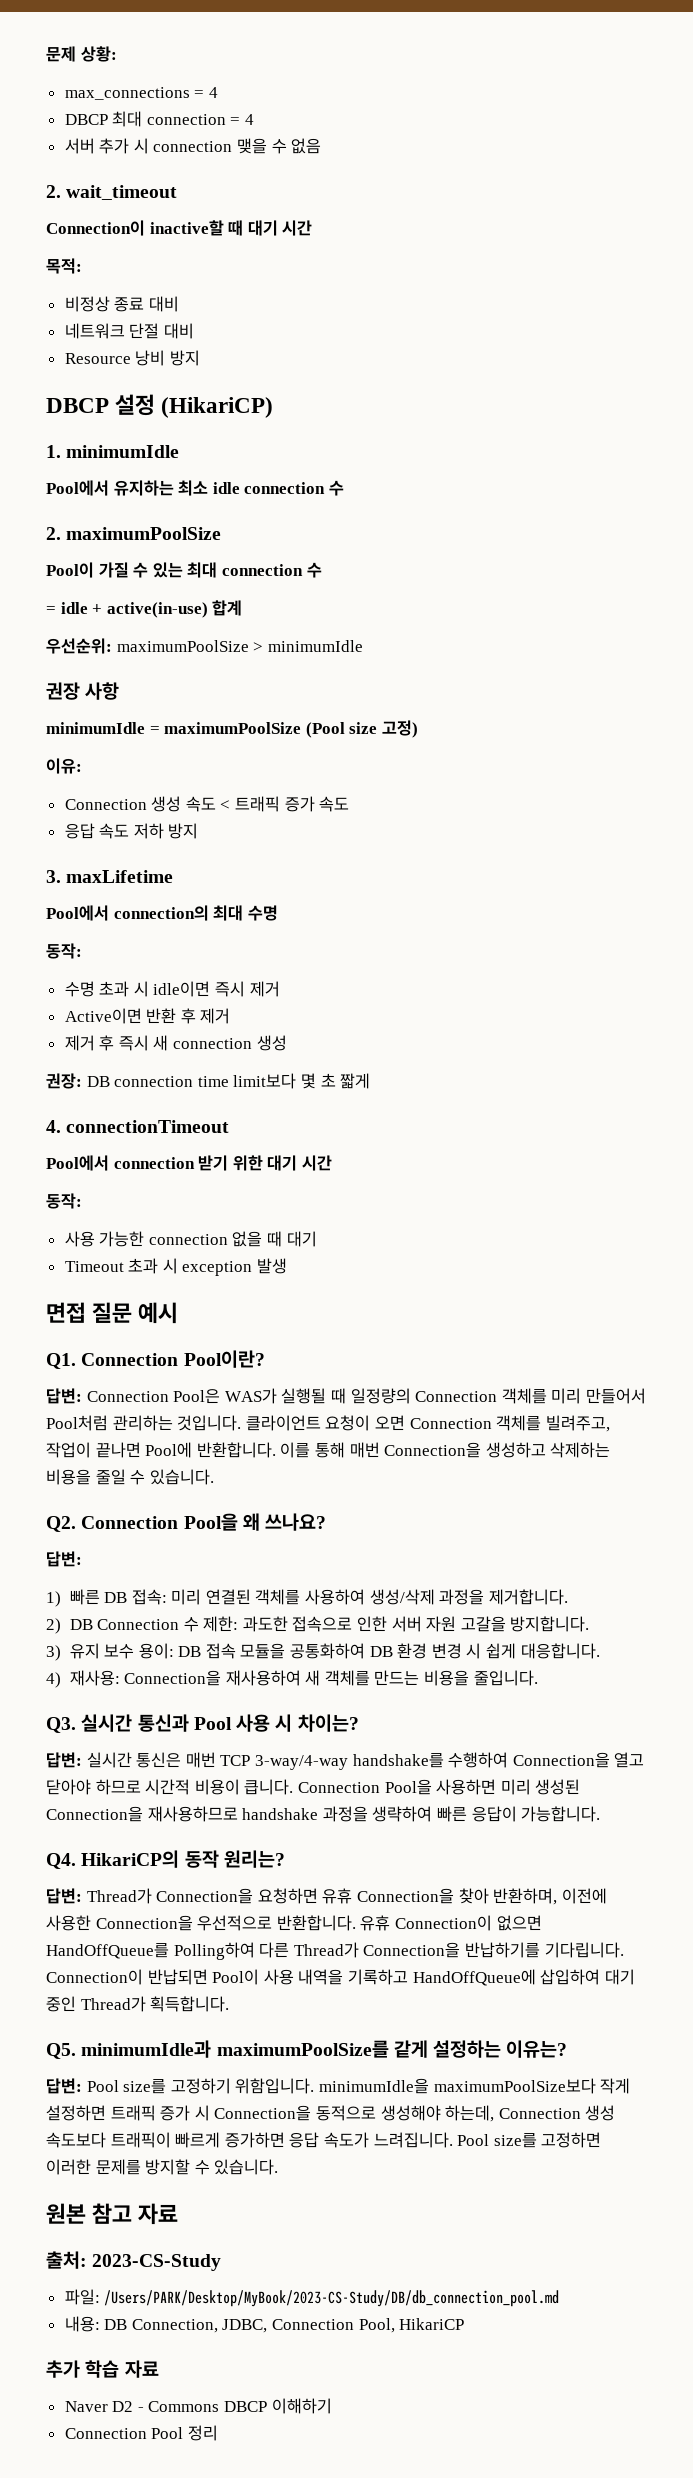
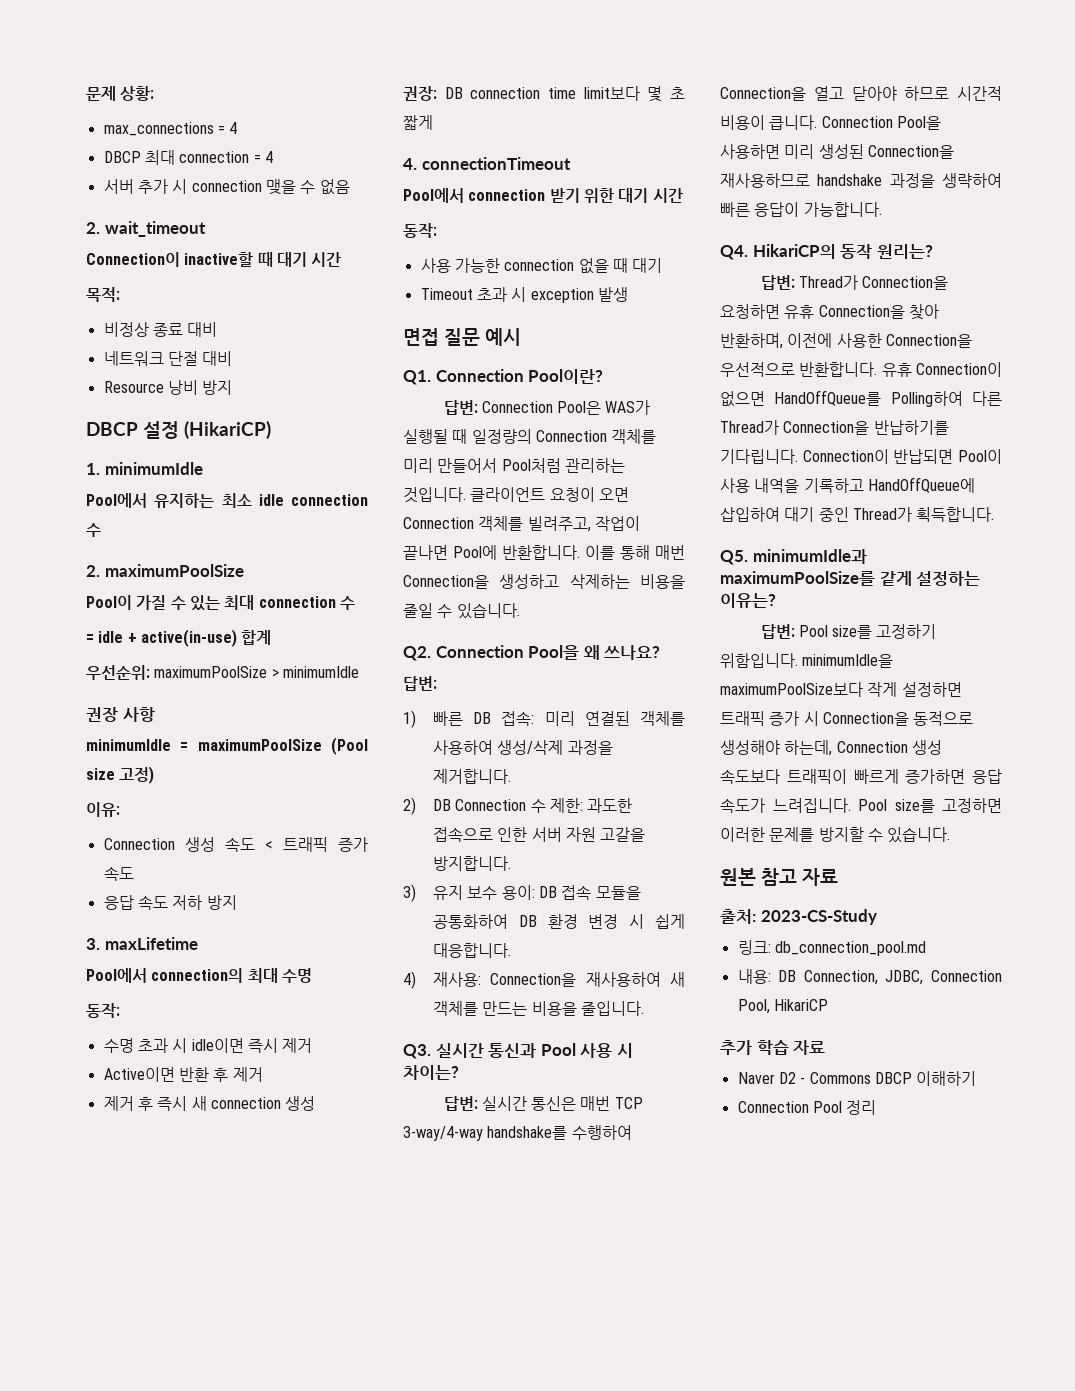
- 파일: /Users/PARK/Desktop/MyBook/2023-CS-Study/DB/db_connection_pool.md
+ 링크: db_connection_pool.md

